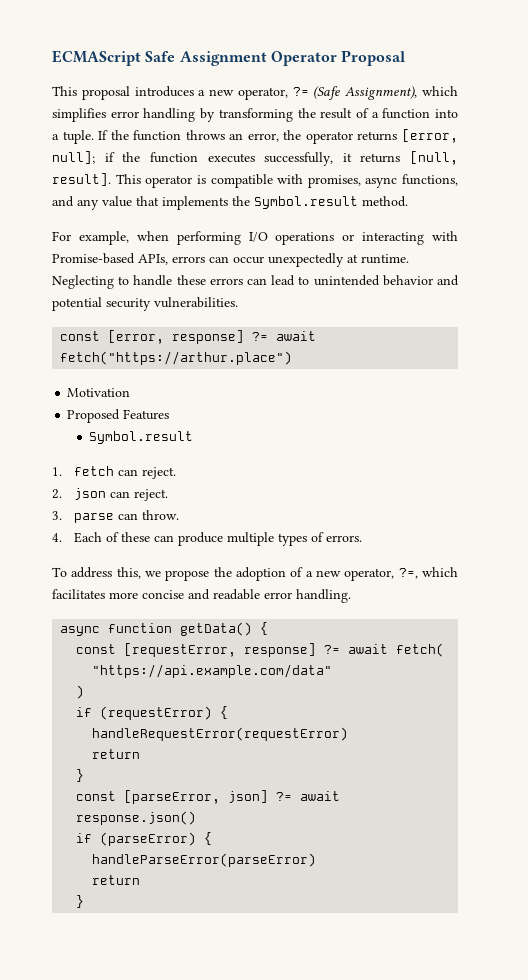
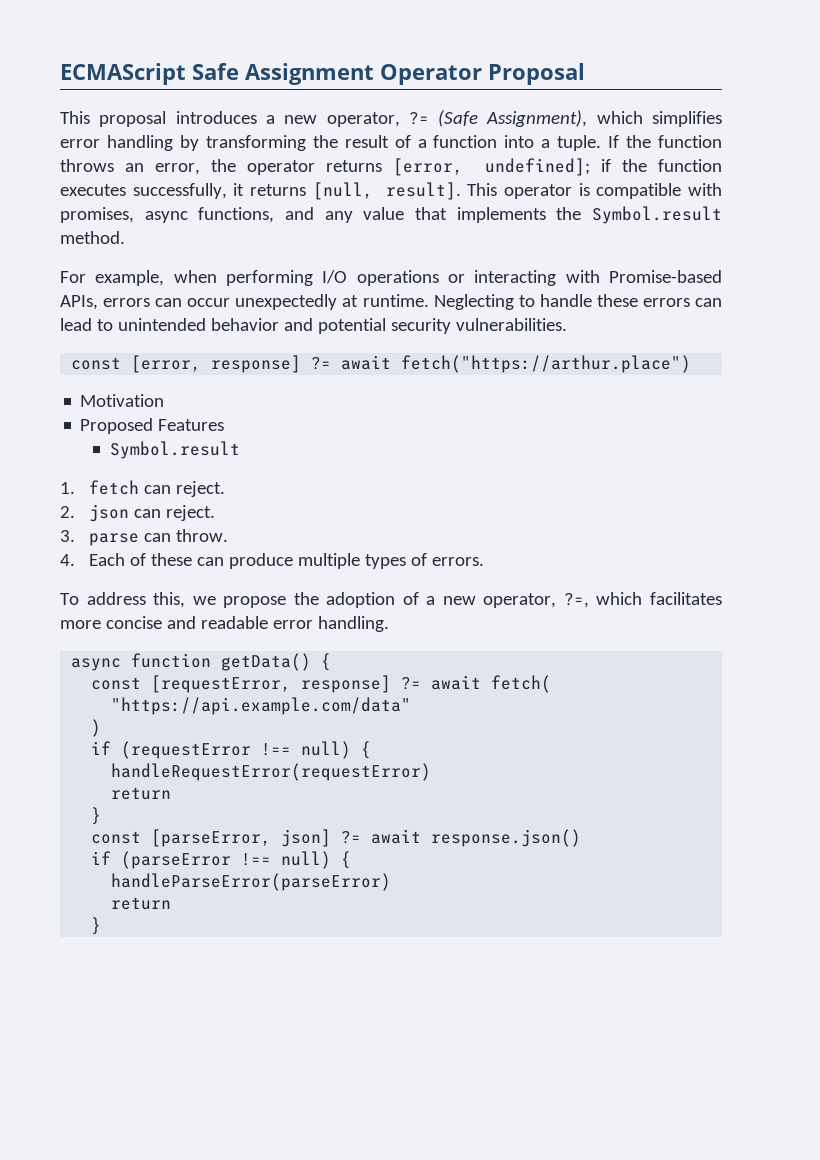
- If the function throws an error, the operator returns [error, null]; if the function executes successfully, it returns [null, result].
+ If the function throws an error, the operator returns [error, undefined]; if the function executes successfully, it returns [null, result].
- if (requestError) {
+ if (requestError !== null) {
- if (parseError) {
+ if (parseError !== null) {

